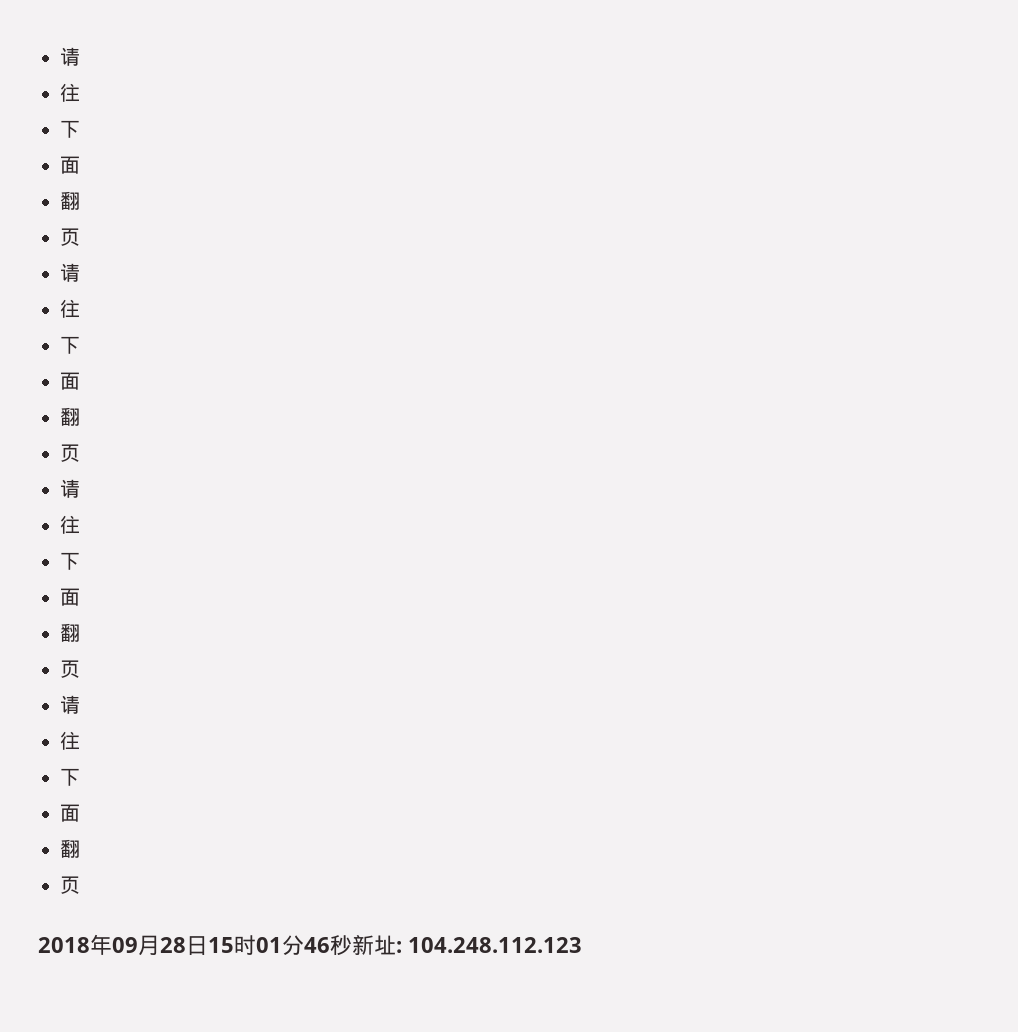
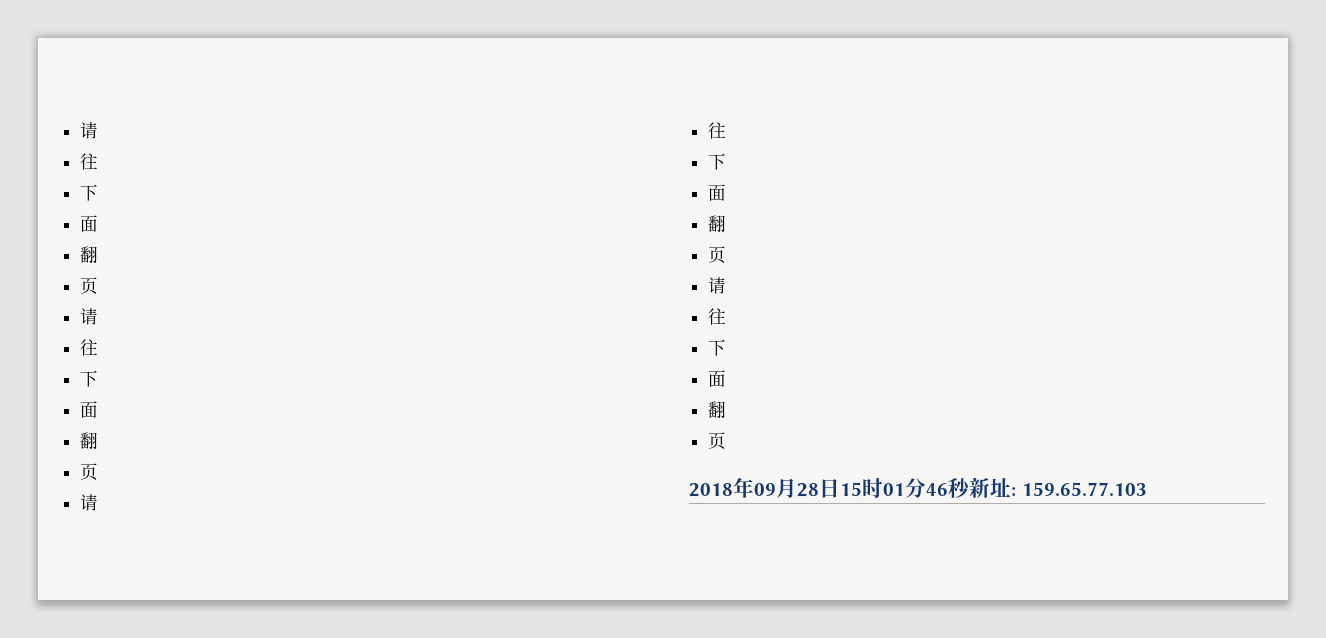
- 2018年09月28日15时01分46秒新址: 104.248.112.123
+ 2018年09月28日15时01分46秒新址: 159.65.77.103

